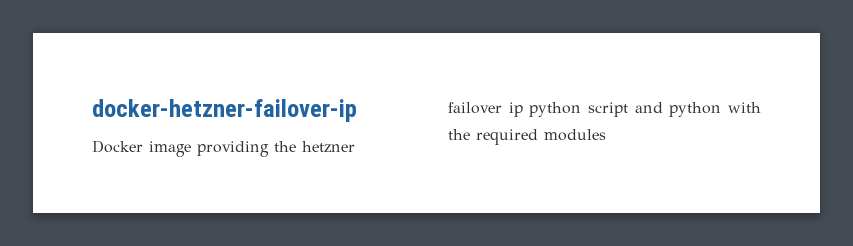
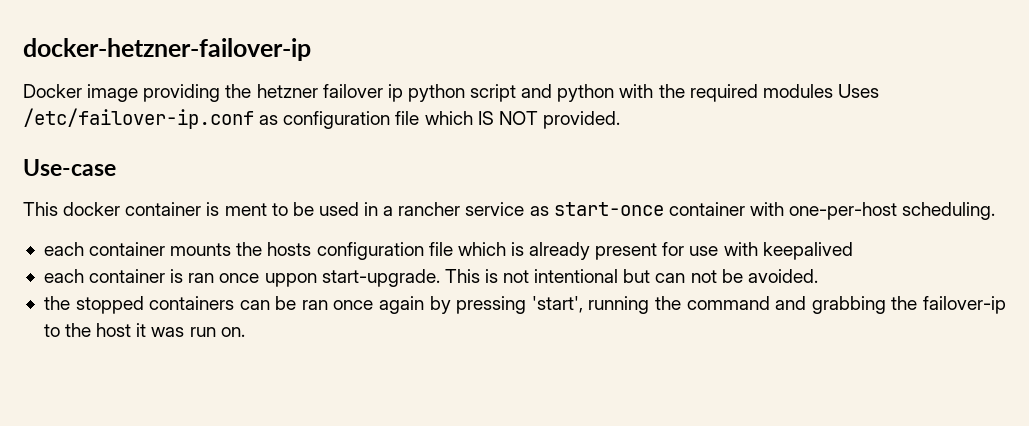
- Docker image providing the hetzner failover ip python script and python with the required modules
+ Docker image providing the hetzner failover ip python script and python with the required modules Uses /etc/failover-ip.conf as configuration file which IS NOT provided.
+ Use-case
+ This docker container is ment to be used in a rancher service as start-once container with one-per-host scheduling.
+ each container mounts the hosts configuration file which is already present for use with keepalived
+ each container is ran once uppon start-upgrade. This is not intentional but can not be avoided.
+ the stopped containers can be ran once again by pressing 'start', running the command and grabbing the failover-ip to the host it was run on.

